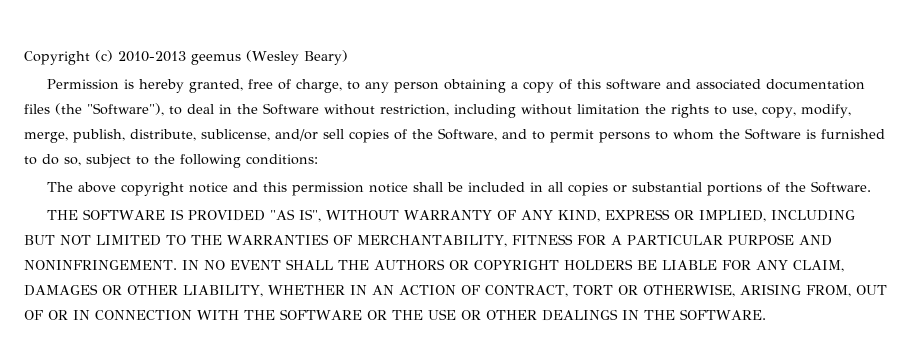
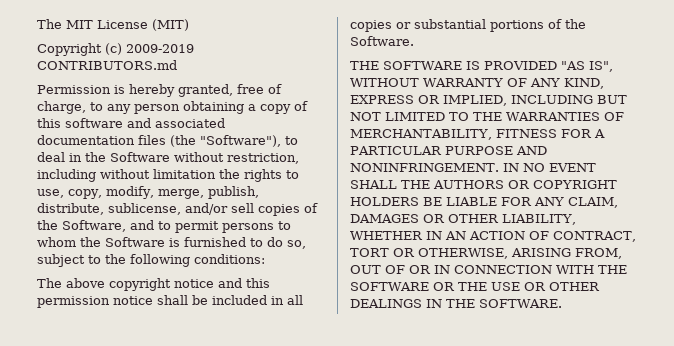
- Copyright (c) 2010-2013 geemus (Wesley Beary)
+ The MIT License (MIT)
+ Copyright (c) 2009-2019 CONTRIBUTORS.md

